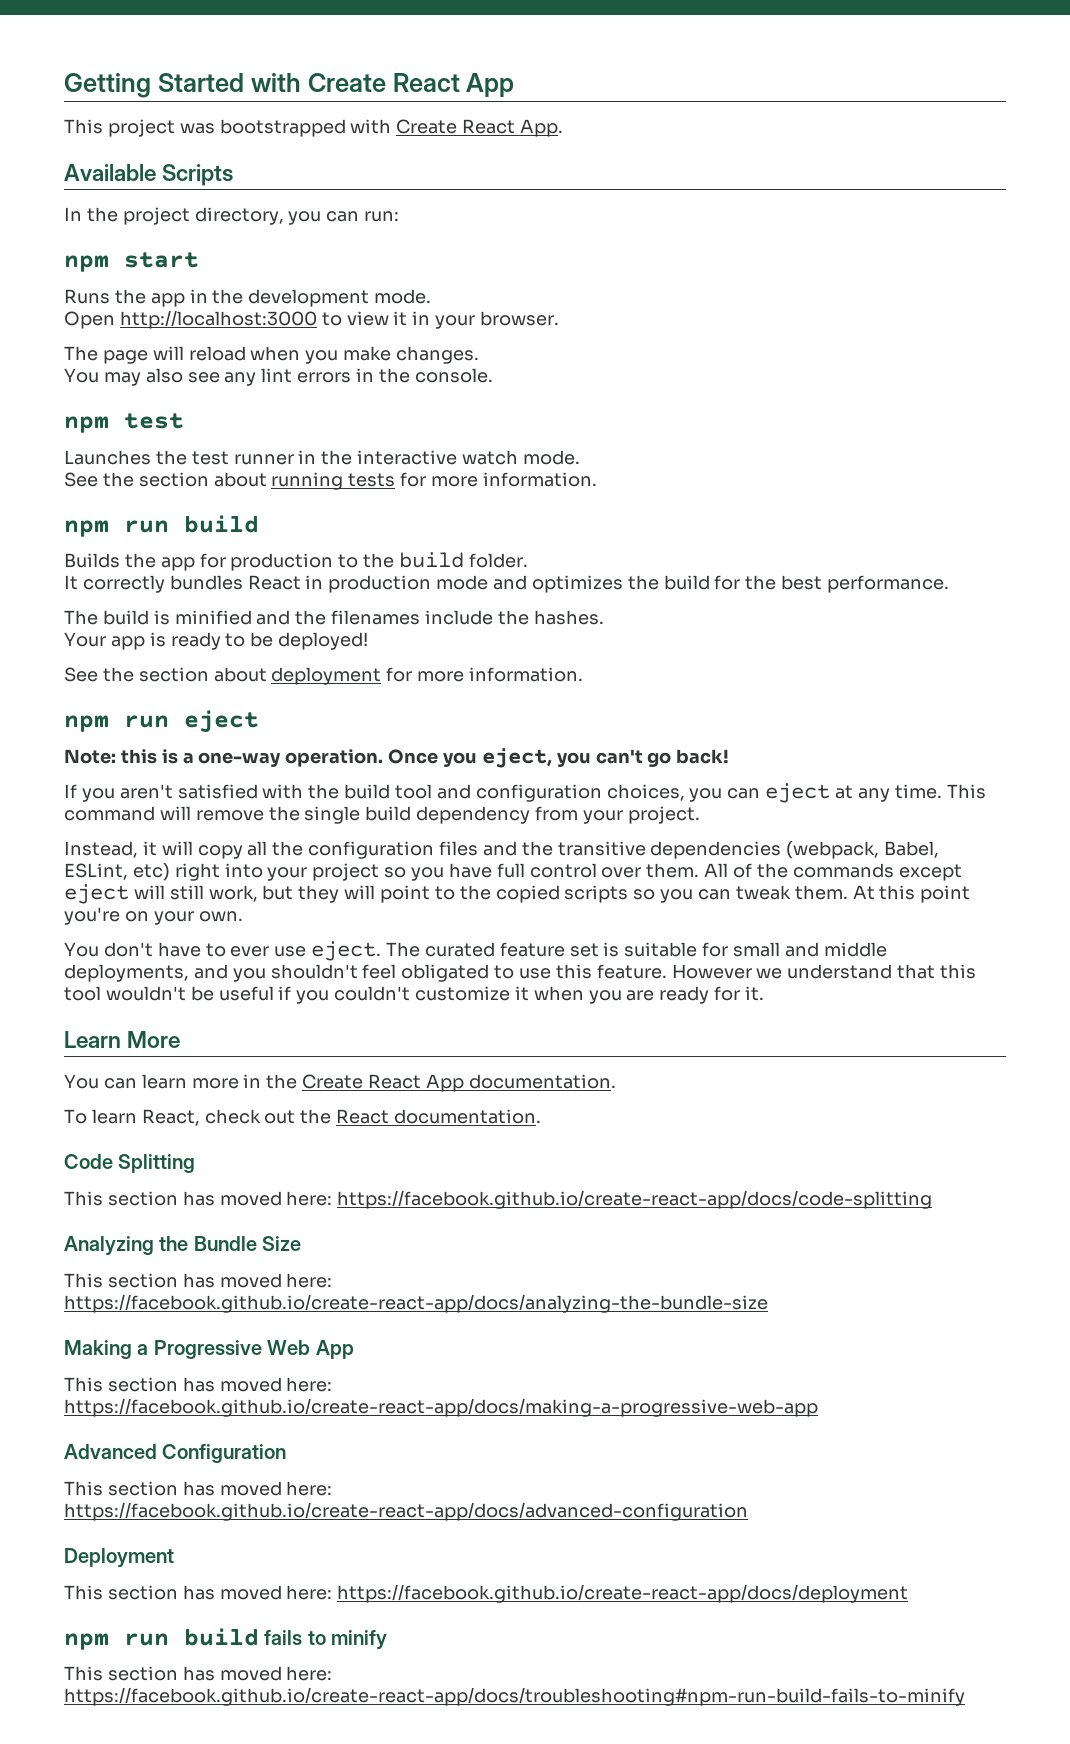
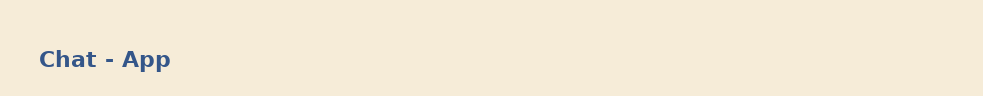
- Getting Started with Create React App
- This project was bootstrapped with Create React App.
- Available Scripts
- In the project directory, you can run:
- npm start
- Runs the app in the development mode.
- Open http://localhost:3000 to view it in your browser.
- The page will reload when you make changes.
- You may also see any lint errors in the console.
- npm test
- Launches the test runner in the interactive watch mode.
- See the section about running tests for more information.
- npm run build
- Builds the app for production to the build folder.
- It correctly bundles React in production mode and optimizes the build for the best performance.
- The build is minified and the filenames include the hashes.
- Your app is ready to be deployed!
- See the section about deployment for more information.
- npm run eject
- Note: this is a one-way operation. Once you eject, you can't go back!
- If you aren't satisfied with the build tool and configuration choices, you can eject at any time. This command will remove the single build dependency from your project.
- Instead, it will copy all the configuration files and the transitive dependencies (webpack, Babel, ESLint, etc) right into your project so you have full control over them. All of the commands except eject will still work, but they will point to the copied scripts so you can tweak them. At this point you're on your own.
- You don't have to ever use eject. The curated feature set is suitable for small and middle deployments, and you shouldn't feel obligated to use this feature. However we understand that this tool wouldn't be useful if you couldn't customize it when you are ready for it.
- Learn More
- You can learn more in the Create React App documentation.
- To learn React, check out the React documentation.
- Code Splitting
- This section has moved here: https://facebook.github.io/create-react-app/docs/code-splitting
- Analyzing the Bundle Size
- This section has moved here: https://facebook.github.io/create-react-app/docs/analyzing-the-bundle-size
- Making a Progressive Web App
- This section has moved here: https://facebook.github.io/create-react-app/docs/making-a-progressive-web-app
- Advanced Configuration
- This section has moved here: https://facebook.github.io/create-react-app/docs/advanced-configuration
- Deployment
- This section has moved here: https://facebook.github.io/create-react-app/docs/deployment
- npm run build fails to minify
- This section has moved here: https://facebook.github.io/create-react-app/docs/troubleshooting#npm-run-build-fails-to-minify
+ Chat - App

